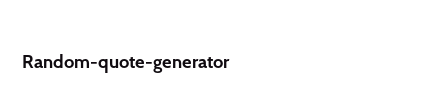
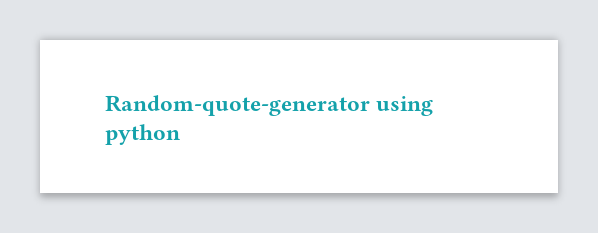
- Random-quote-generator
+ Random-quote-generator using python

